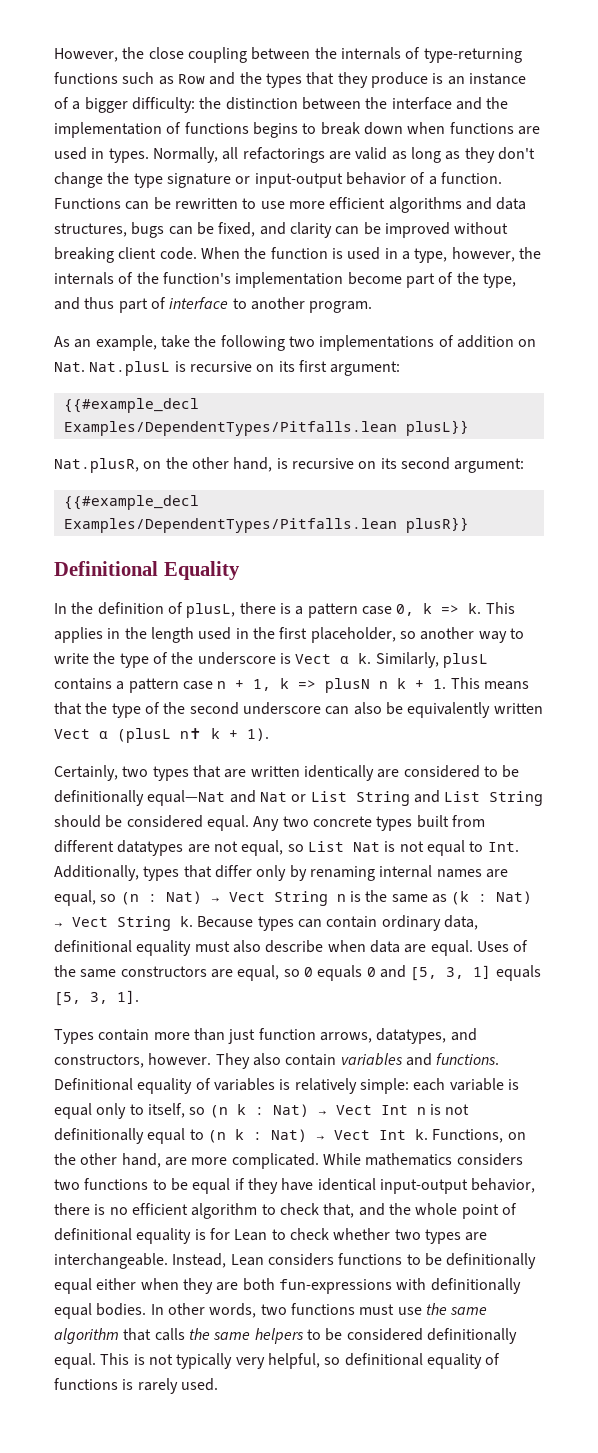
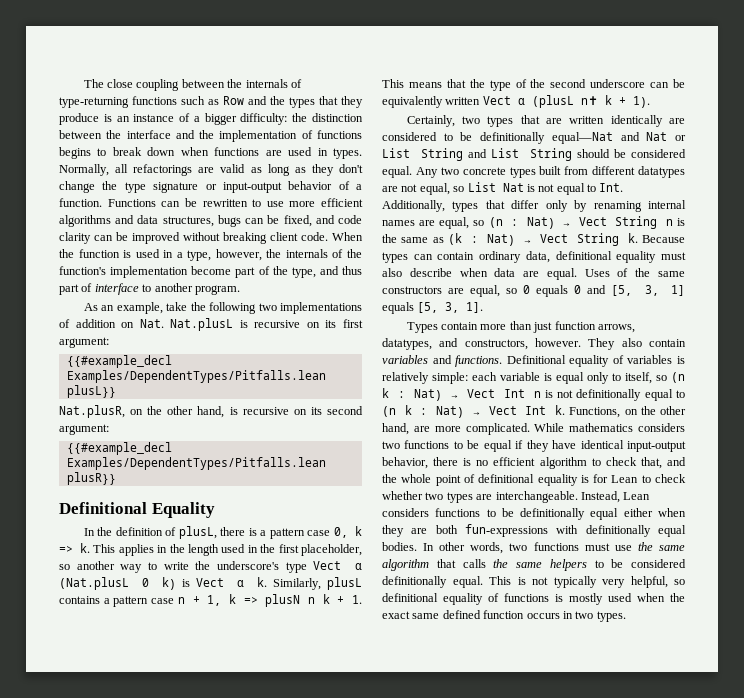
- However, the close coupling between the internals of type-returning functions such as Row and the types that they produce is an instance of a bigger difficulty: the distinction between the interface and the implementation of functions begins to break down when functions are used in types.
+ The close coupling between the internals of type-returning functions such as Row and the types that they produce is an instance of a bigger difficulty: the distinction between the interface and the implementation of functions begins to break down when functions are used in types.
- Functions can be rewritten to use more efficient algorithms and data structures, bugs can be fixed, and clarity can be improved without breaking client code.
+ Functions can be rewritten to use more efficient algorithms and data structures, bugs can be fixed, and code clarity can be improved without breaking client code.
- This applies in the length used in the first placeholder, so another way to write the type of the underscore is Vect α k.
+ This applies in the length used in the first placeholder, so another way to write the underscore's type Vect α (Nat.plusL 0 k) is Vect α k.
- Similarly, plusL contains a pattern case n + 1, k => plusN n k + 1. This means that the type of the second underscore can also be equivalently written Vect α (plusL n✝ k + 1).
+ Similarly, plusL contains a pattern case n + 1, k => plusN n k + 1. This means that the type of the second underscore can be equivalently written Vect α (plusL n✝ k + 1).
- This is not typically very helpful, so definitional equality of functions is rarely used.
+ This is not typically very helpful, so definitional equality of functions is mostly used when the exact same defined function occurs in two types.

